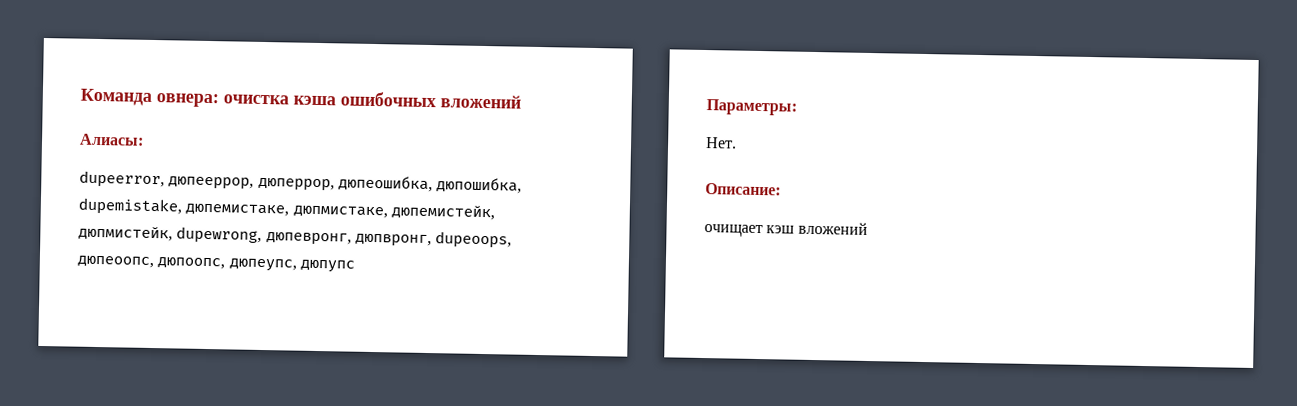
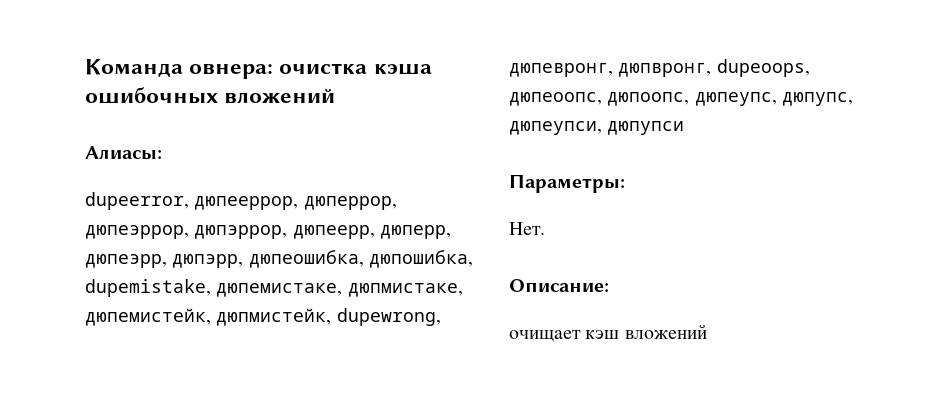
- dupeerror, дюпееррор, дюперрор, дюпеошибка, дюпошибка, dupemistake, дюпемистаке, дюпмистаке, дюпемистейк, дюпмистейк, dupewrong, дюпевронг, дюпвронг, dupeoops, дюпеоопс, дюпоопс, дюпеупс, дюпупс
+ dupeerror, дюпееррор, дюперрор, дюпеэррор, дюпэррор, дюпеерр, дюперр, дюпеэрр, дюпэрр, дюпеошибка, дюпошибка, dupemistake, дюпемистаке, дюпмистаке, дюпемистейк, дюпмистейк, dupewrong, дюпевронг, дюпвронг, dupeoops, дюпеоопс, дюпоопс, дюпеупс, дюпупс, дюпеупси, дюпупси

